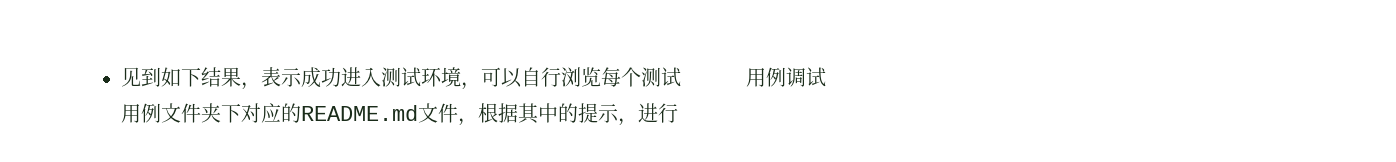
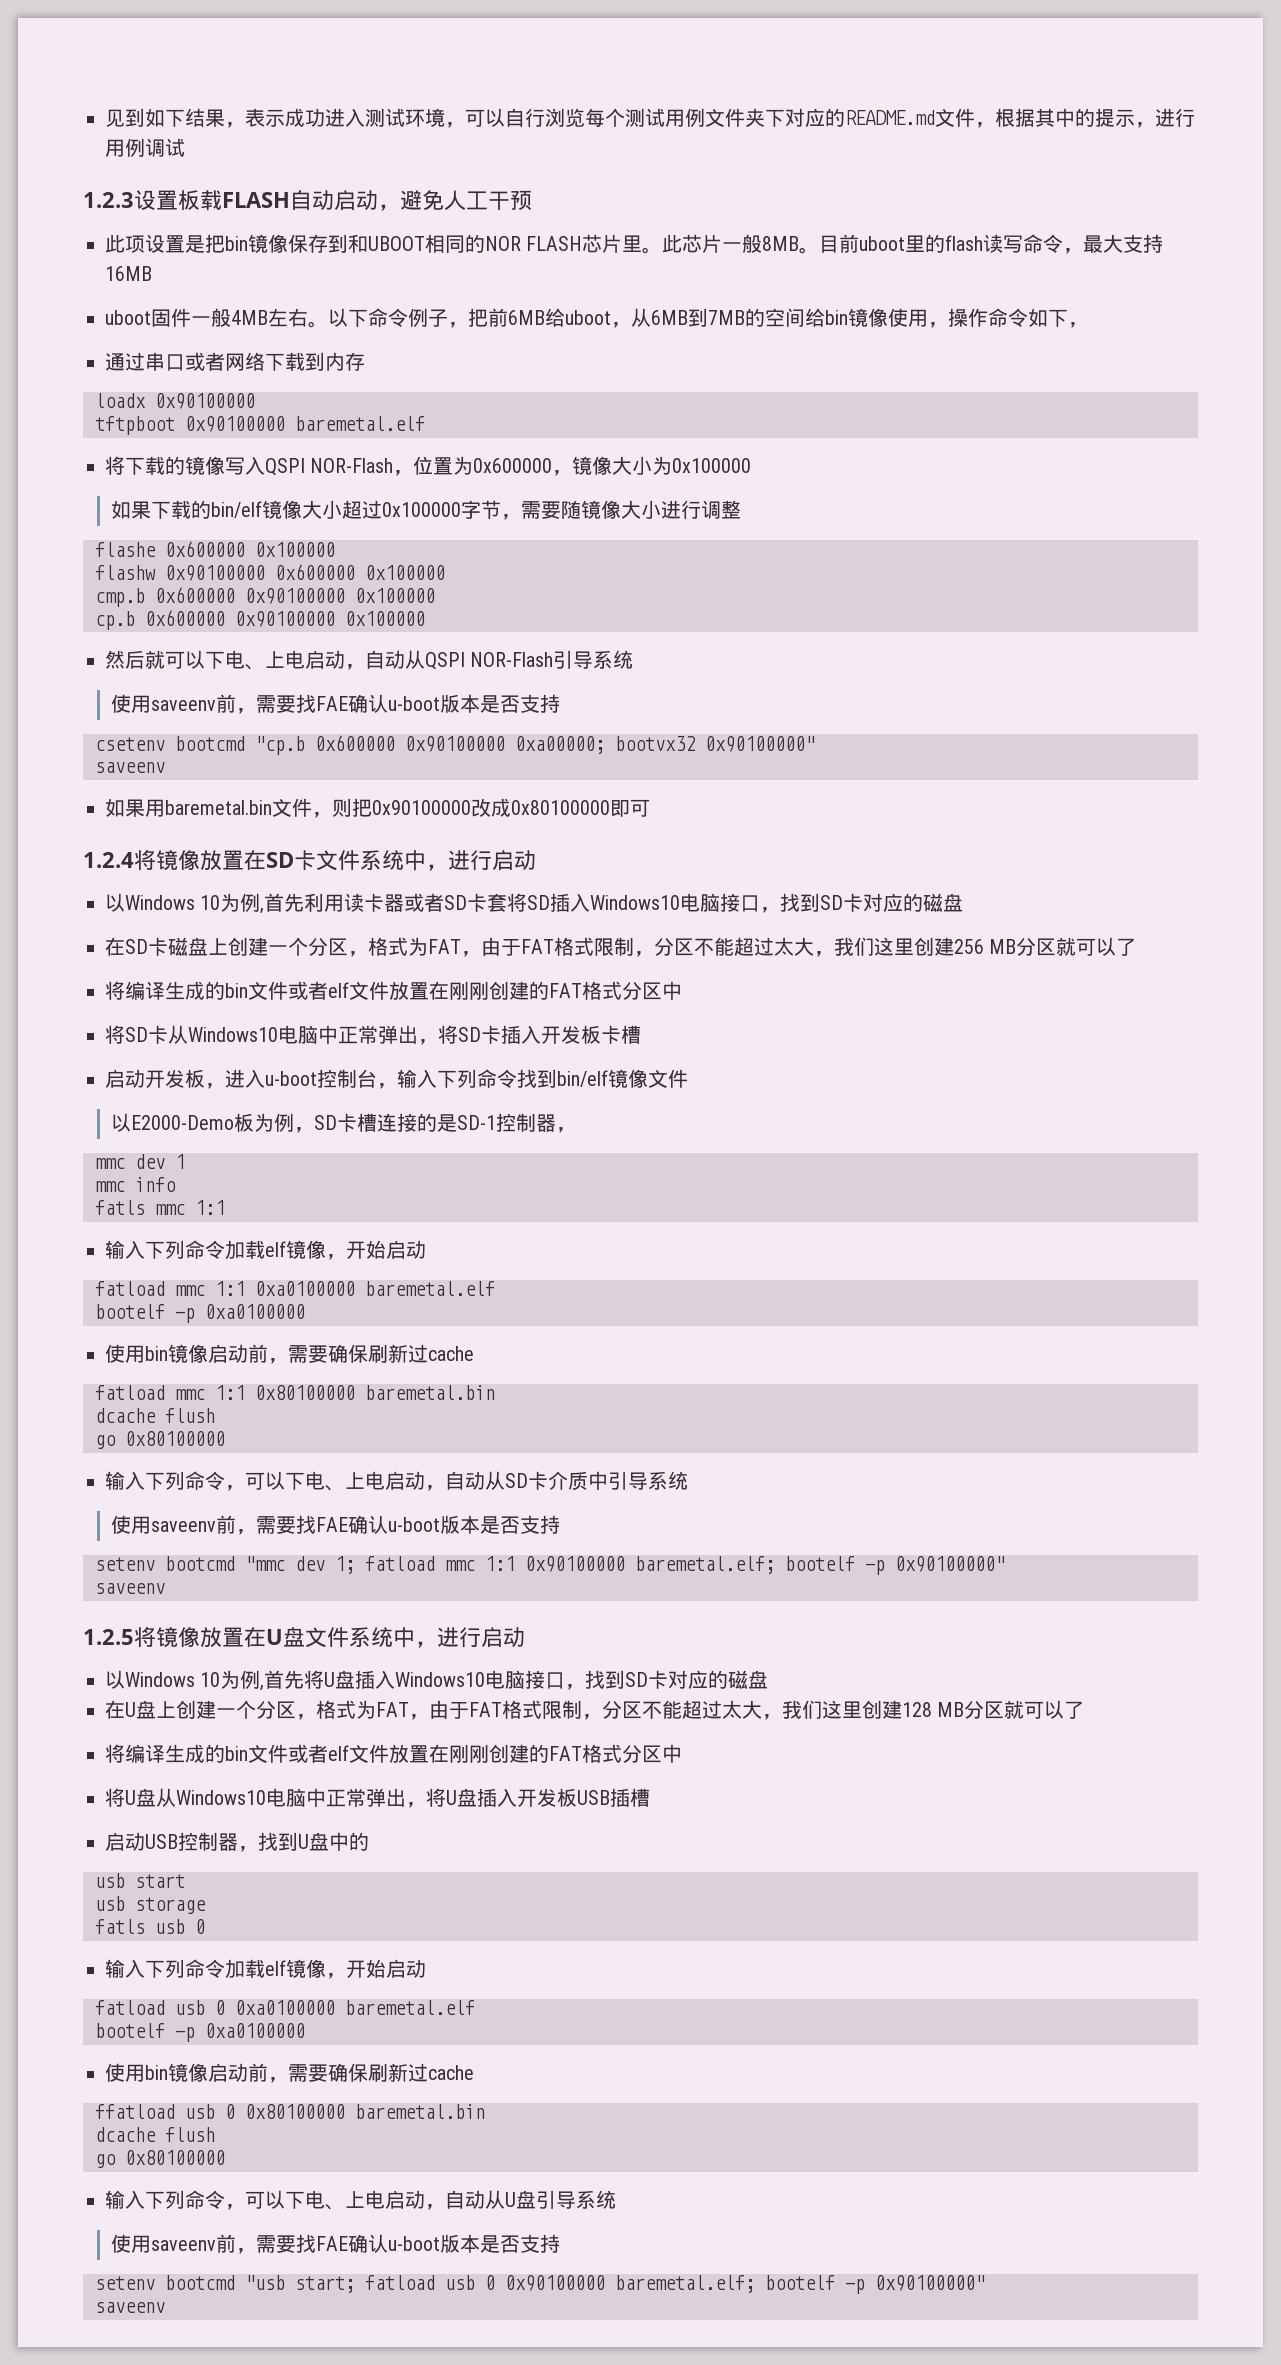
+ 1.2.3设置板载FLASH自动启动，避免人工干预
+ 此项设置是把bin镜像保存到和UBOOT相同的NOR FLASH芯片里。此芯片一般8MB。目前uboot里的flash读写命令，最大支持16MB
+ uboot固件一般4MB左右。以下命令例子，把前6MB给uboot，从6MB到7MB的空间给bin镜像使用，操作命令如下，
+ 通过串口或者网络下载到内存
+ loadx 0x90100000
+ tftpboot 0x90100000 baremetal.elf
+ 将下载的镜像写入QSPI NOR-Flash，位置为0x600000，镜像大小为0x100000
+ 如果下载的bin/elf镜像大小超过0x100000字节，需要随镜像大小进行调整
+ flashe 0x600000 0x100000
+ flashw 0x90100000 0x600000 0x100000
+ cmp.b 0x600000 0x90100000 0x100000
+ cp.b 0x600000 0x90100000 0x100000
+ 然后就可以下电、上电启动，自动从QSPI NOR-Flash引导系统
+ 使用saveenv前，需要找FAE确认u-boot版本是否支持
+ csetenv bootcmd "cp.b 0x600000 0x90100000 0xa00000; bootvx32 0x90100000"
+ saveenv
+ 如果用baremetal.bin文件，则把0x90100000改成0x80100000即可
+ 1.2.4将镜像放置在SD卡文件系统中，进行启动
+ 以Windows 10为例,首先利用读卡器或者SD卡套将SD插入Windows10电脑接口，找到SD卡对应的磁盘
+ 在SD卡磁盘上创建一个分区，格式为FAT，由于FAT格式限制，分区不能超过太大，我们这里创建256 MB分区就可以了
+ 将编译生成的bin文件或者elf文件放置在刚刚创建的FAT格式分区中
+ 将SD卡从Windows10电脑中正常弹出，将SD卡插入开发板卡槽
+ 启动开发板，进入u-boot控制台，输入下列命令找到bin/elf镜像文件
+ 以E2000-Demo板为例，SD卡槽连接的是SD-1控制器，
+ mmc dev 1
+ mmc info
+ fatls mmc 1:1
+ 输入下列命令加载elf镜像，开始启动
+ fatload mmc 1:1 0xa0100000 baremetal.elf
+ bootelf -p 0xa0100000
+ 使用bin镜像启动前，需要确保刷新过cache
+ fatload mmc 1:1 0x80100000 baremetal.bin
+ dcache flush
+ go 0x80100000
+ 输入下列命令，可以下电、上电启动，自动从SD卡介质中引导系统
+ 使用saveenv前，需要找FAE确认u-boot版本是否支持
+ setenv bootcmd "mmc dev 1; fatload mmc 1:1 0x90100000 baremetal.elf; bootelf -p 0x90100000"
+ saveenv
+ 1.2.5将镜像放置在U盘文件系统中，进行启动
+ 以Windows 10为例,首先将U盘插入Windows10电脑接口，找到SD卡对应的磁盘
+ 在U盘上创建一个分区，格式为FAT，由于FAT格式限制，分区不能超过太大，我们这里创建128 MB分区就可以了
+ 将编译生成的bin文件或者elf文件放置在刚刚创建的FAT格式分区中
+ 将U盘从Windows10电脑中正常弹出，将U盘插入开发板USB插槽
+ 启动USB控制器，找到U盘中的
+ usb start
+ usb storage
+ fatls usb 0
+ 输入下列命令加载elf镜像，开始启动
+ fatload usb 0 0xa0100000 baremetal.elf
+ bootelf -p 0xa0100000
+ 使用bin镜像启动前，需要确保刷新过cache
+ ffatload usb 0 0x80100000 baremetal.bin
+ dcache flush
+ go 0x80100000
+ 输入下列命令，可以下电、上电启动，自动从U盘引导系统
+ 使用saveenv前，需要找FAE确认u-boot版本是否支持
+ setenv bootcmd "usb start; fatload usb 0 0x90100000 baremetal.elf; bootelf -p 0x90100000"
+ saveenv

